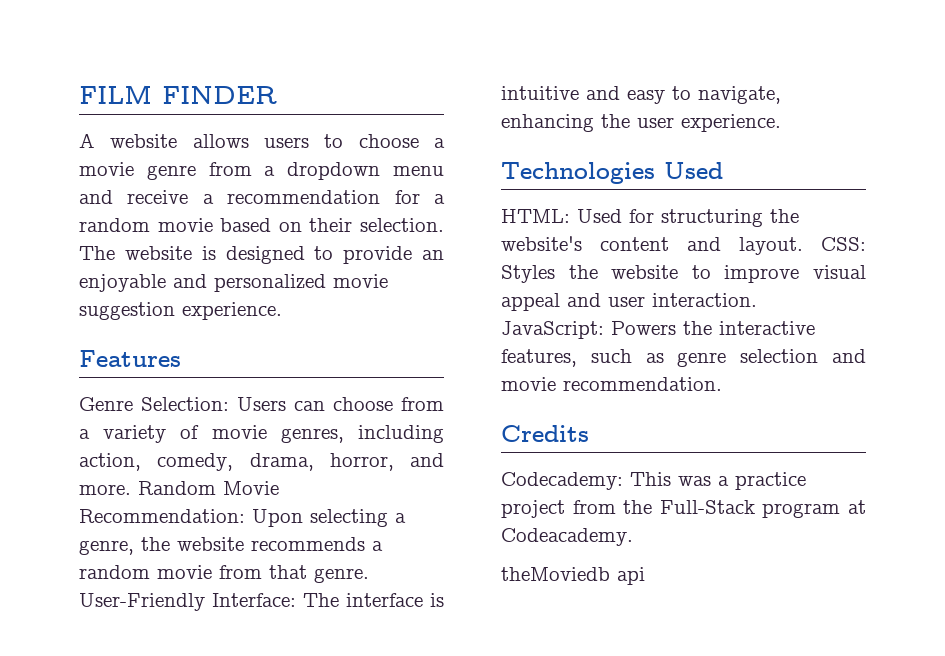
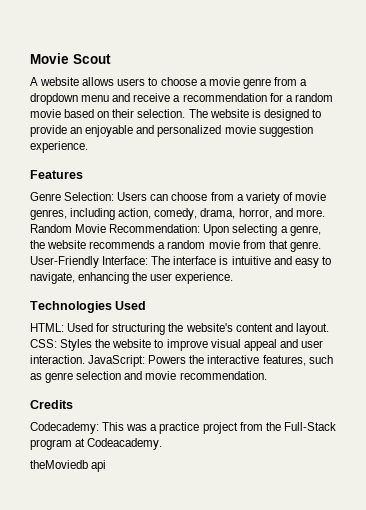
- FILM FINDER
+ Movie Scout

